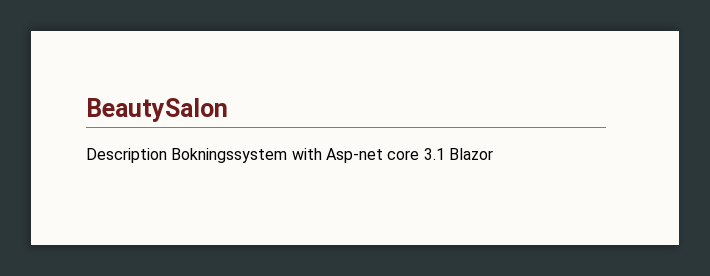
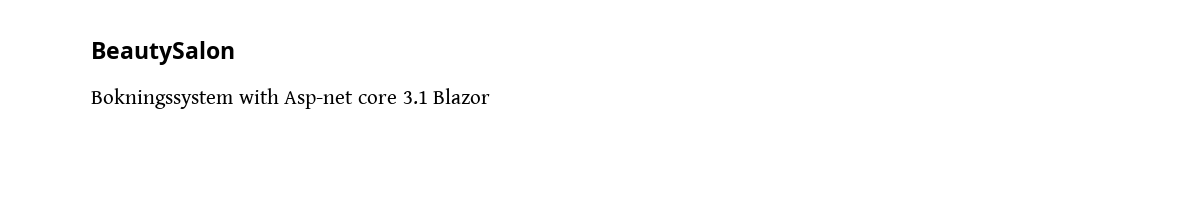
- Description Bokningssystem with Asp-net core 3.1 Blazor
+ Bokningssystem with Asp-net core 3.1 Blazor

